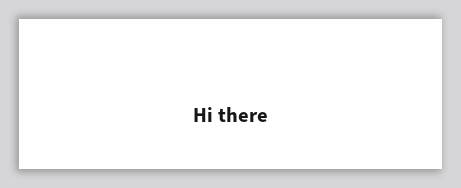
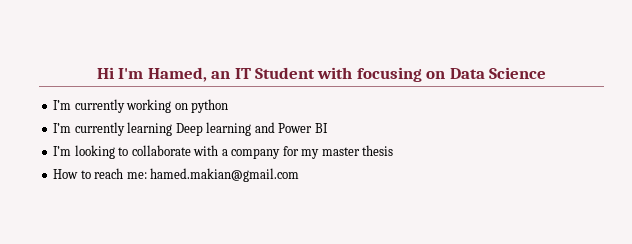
- Hi there
+ Hi I'm Hamed, an IT Student with focusing on Data Science
+ I’m currently working on python
+ I’m currently learning Deep learning and Power BI
+ I’m looking to collaborate with a company for my master thesis
+ How to reach me: hamed.makian@gmail.com

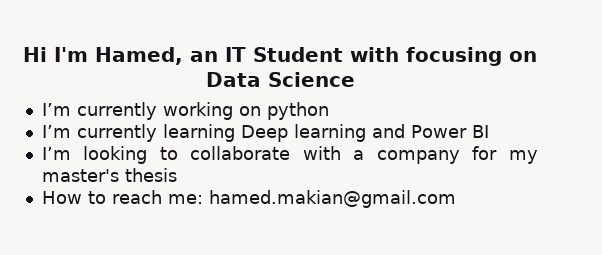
- I’m looking to collaborate with a company for my master thesis
+ I’m looking to collaborate with a company for my master's thesis

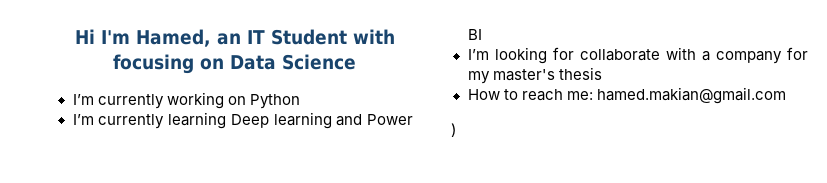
- I’m currently working on python
+ I’m currently working on Python
- I’m looking to collaborate with a company for my master's thesis
+ I’m looking for collaborate with a company for my master's thesis
+ )

